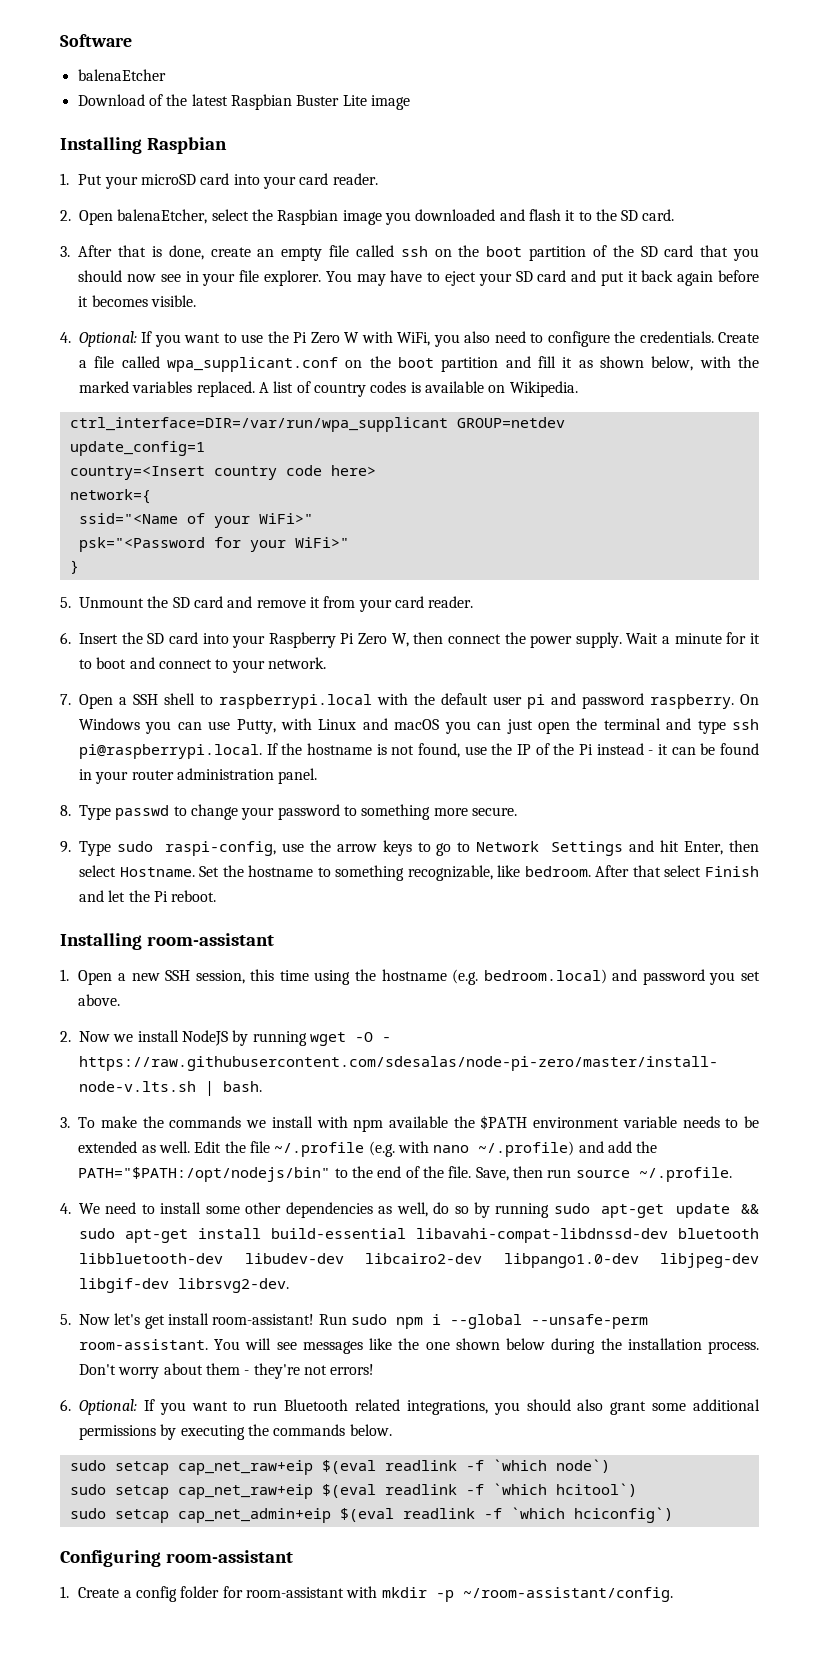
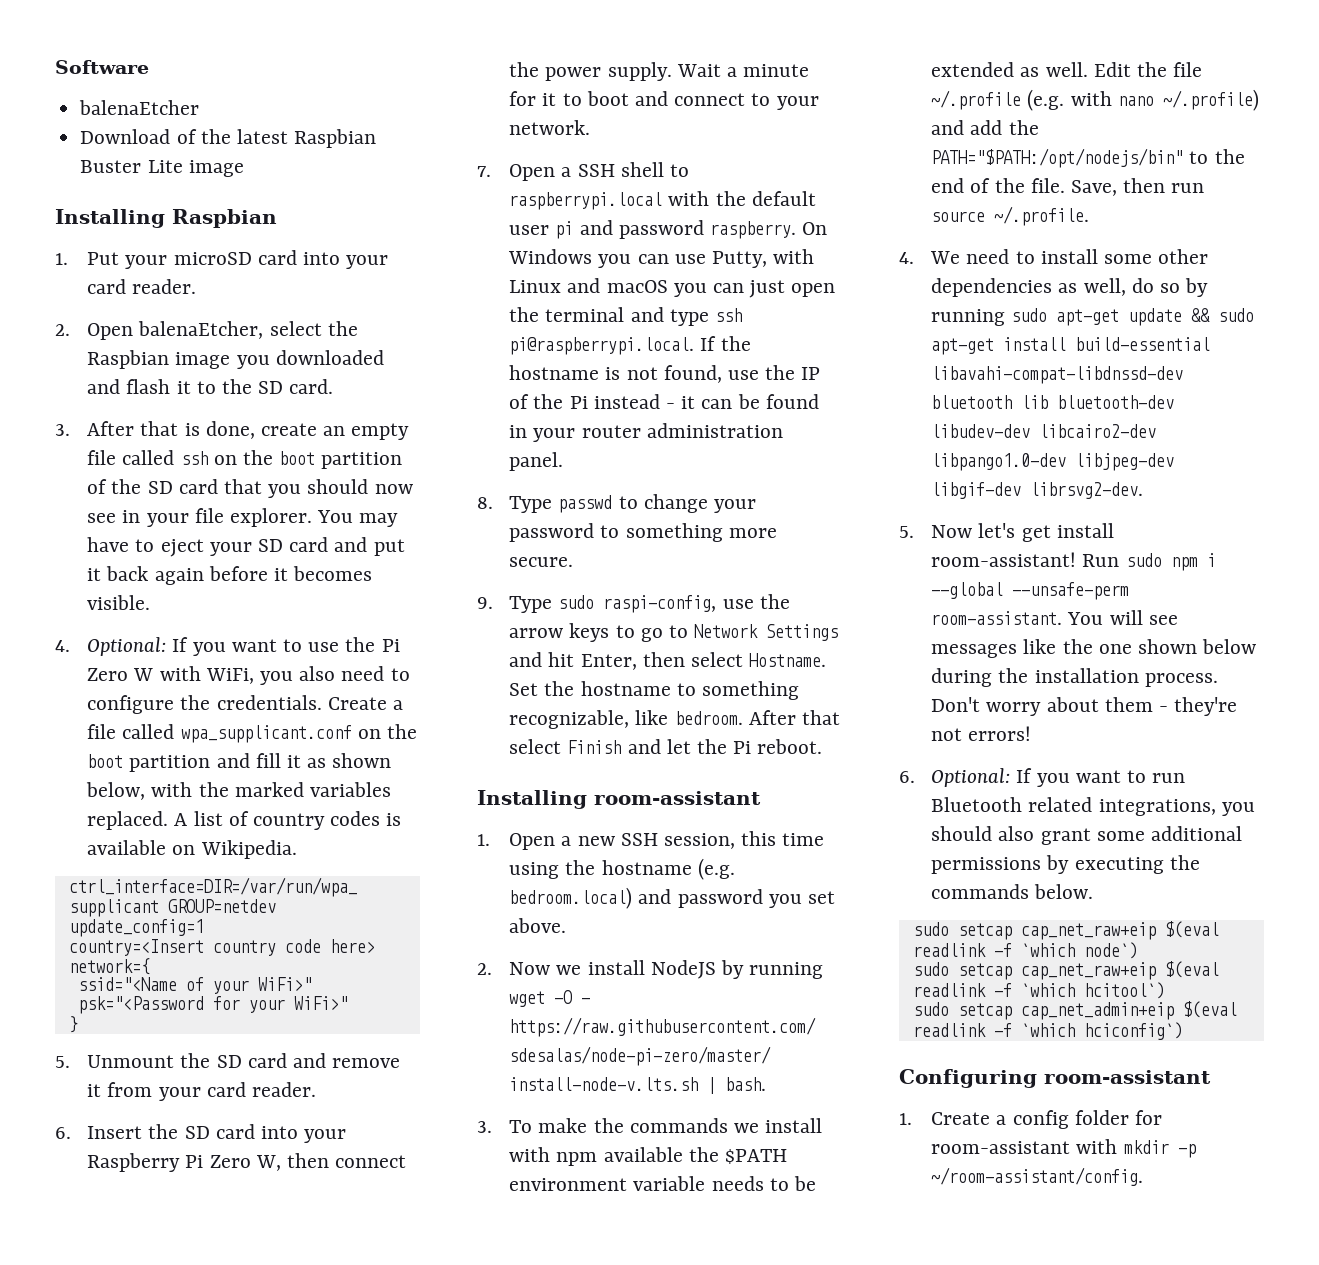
- 4. We need to install some other dependencies as well, do so by running sudo apt-get update && sudo apt-get install build-essential libavahi-compat-libdnssd-dev bluetooth libbluetooth-dev libudev-dev libcairo2-dev libpango1.0-dev libjpeg-dev libgif-dev librsvg2-dev.
+ 4. We need to install some other dependencies as well, do so by running sudo apt-get update && sudo apt-get install build-essential libavahi-compat-libdnssd-dev bluetooth lib bluetooth-dev libudev-dev libcairo2-dev libpango1.0-dev libjpeg-dev libgif-dev librsvg2-dev.

